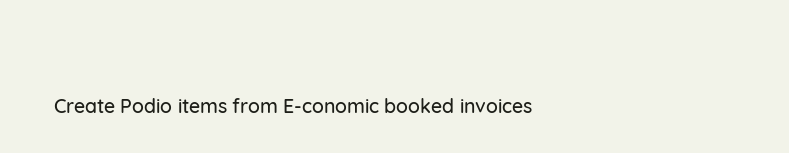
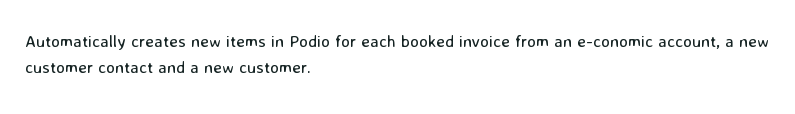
- Create Podio items from E-conomic booked invoices
+ Automatically creates new items in Podio for each booked invoice from an e-conomic account, a new customer contact and a new customer.

